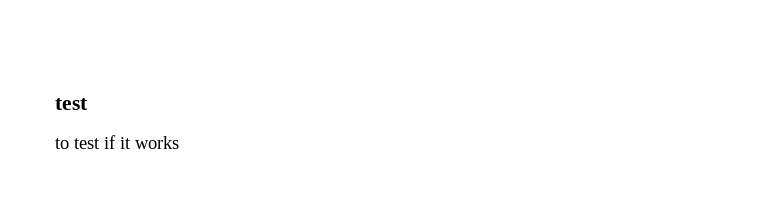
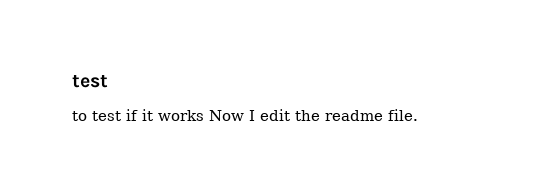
- to test if it works
+ to test if it works Now I edit the readme file.

